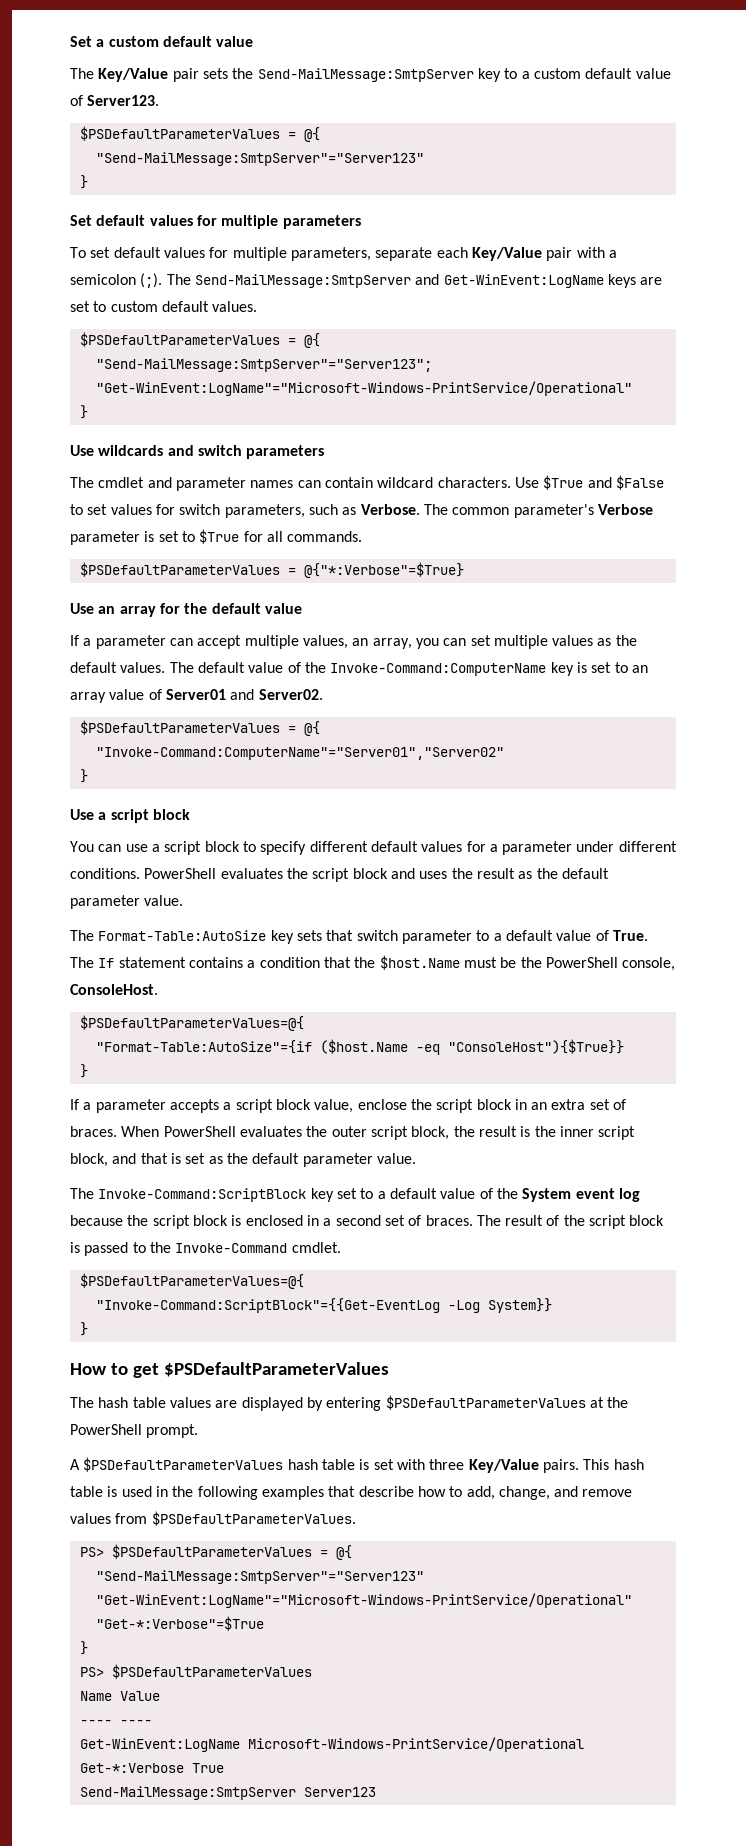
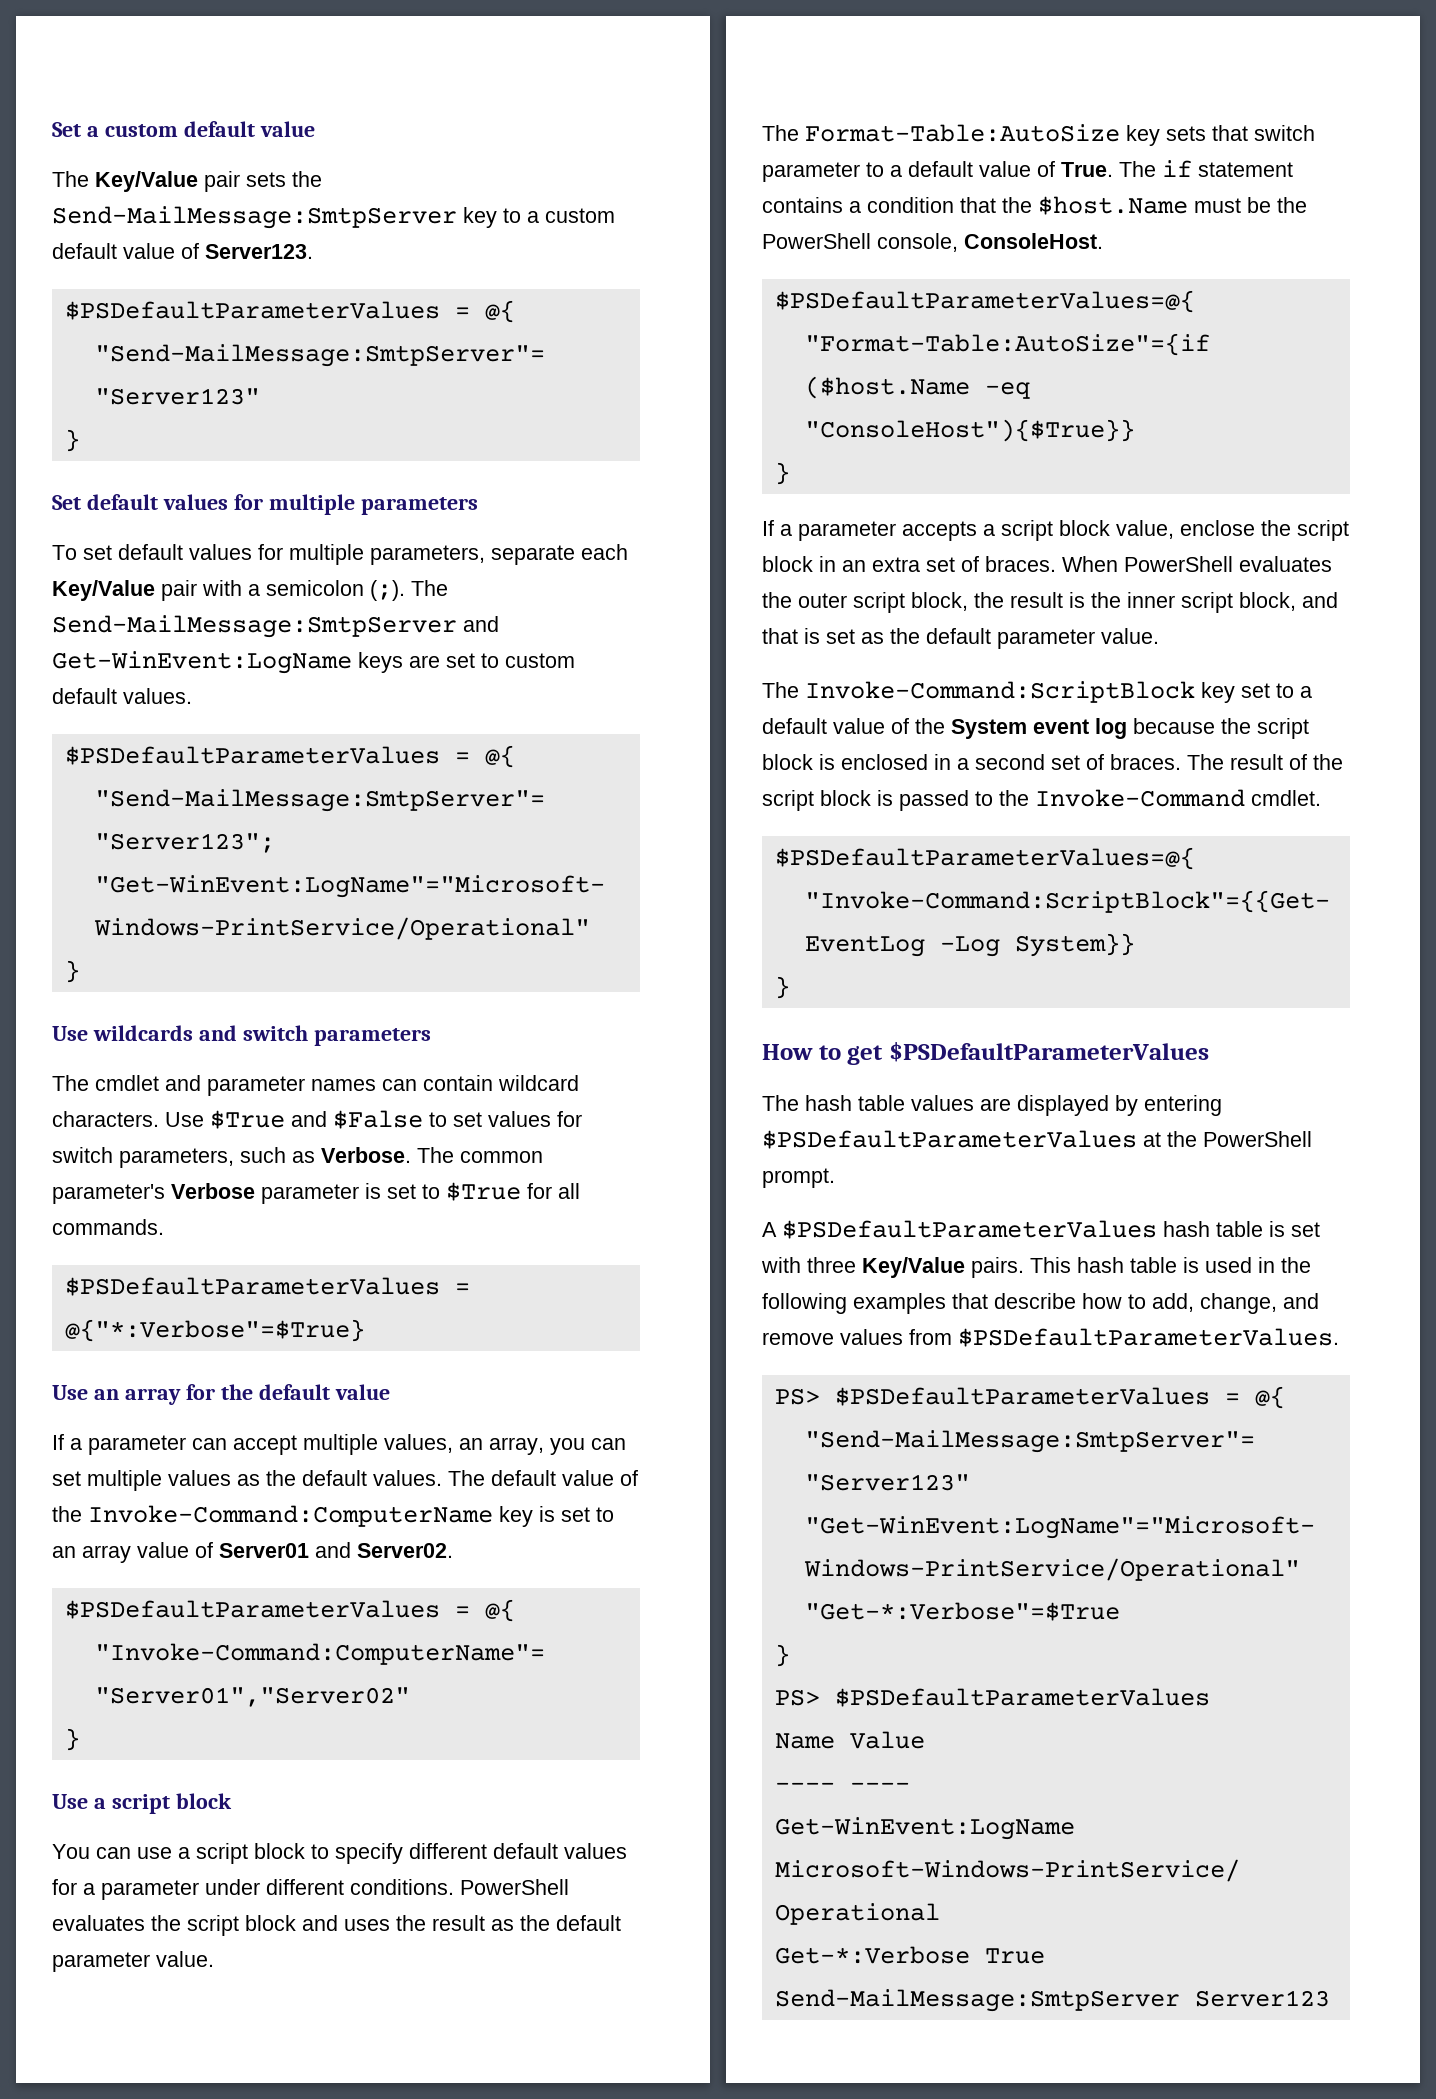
- The If statement contains a condition that the $host.Name must be the PowerShell console, ConsoleHost.
+ The if statement contains a condition that the $host.Name must be the PowerShell console, ConsoleHost.

